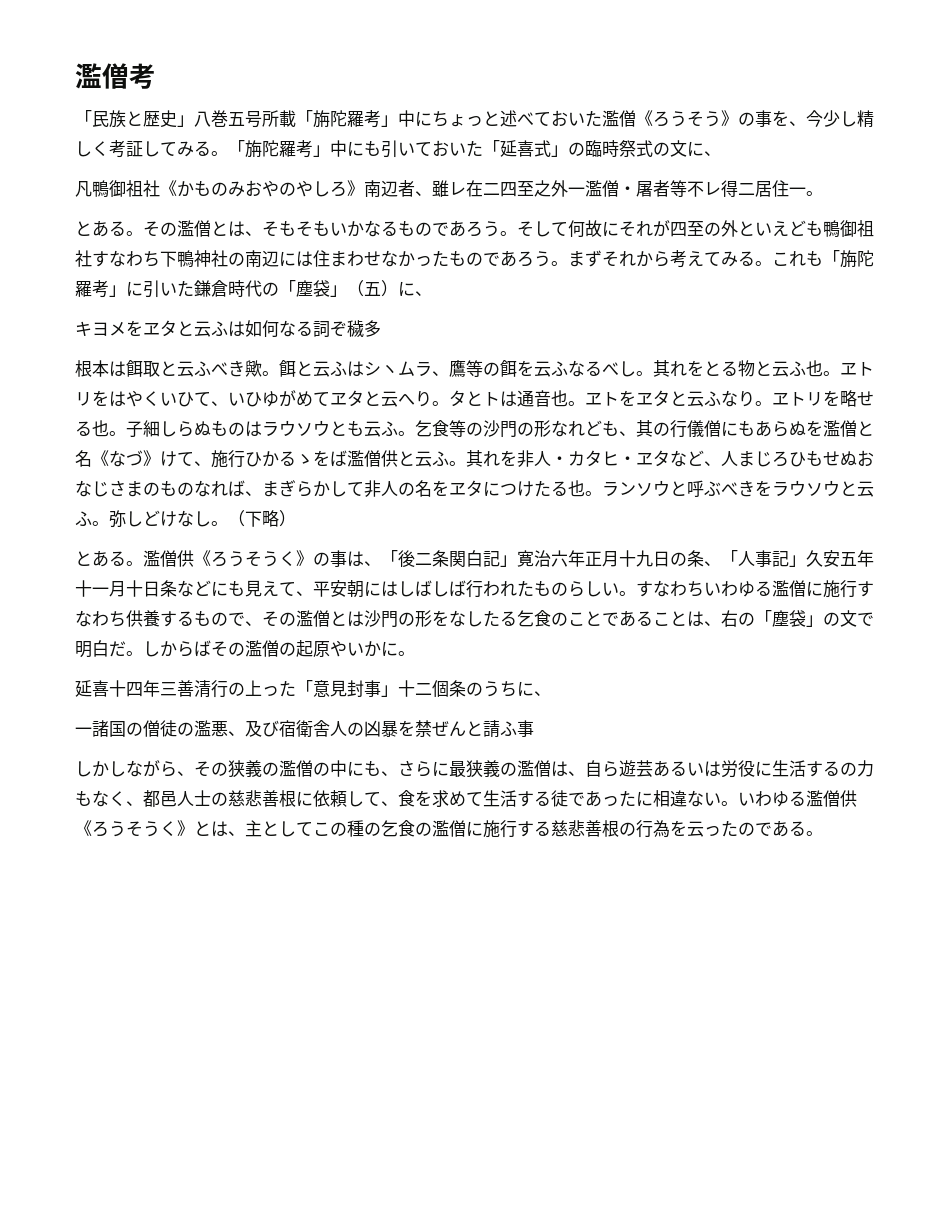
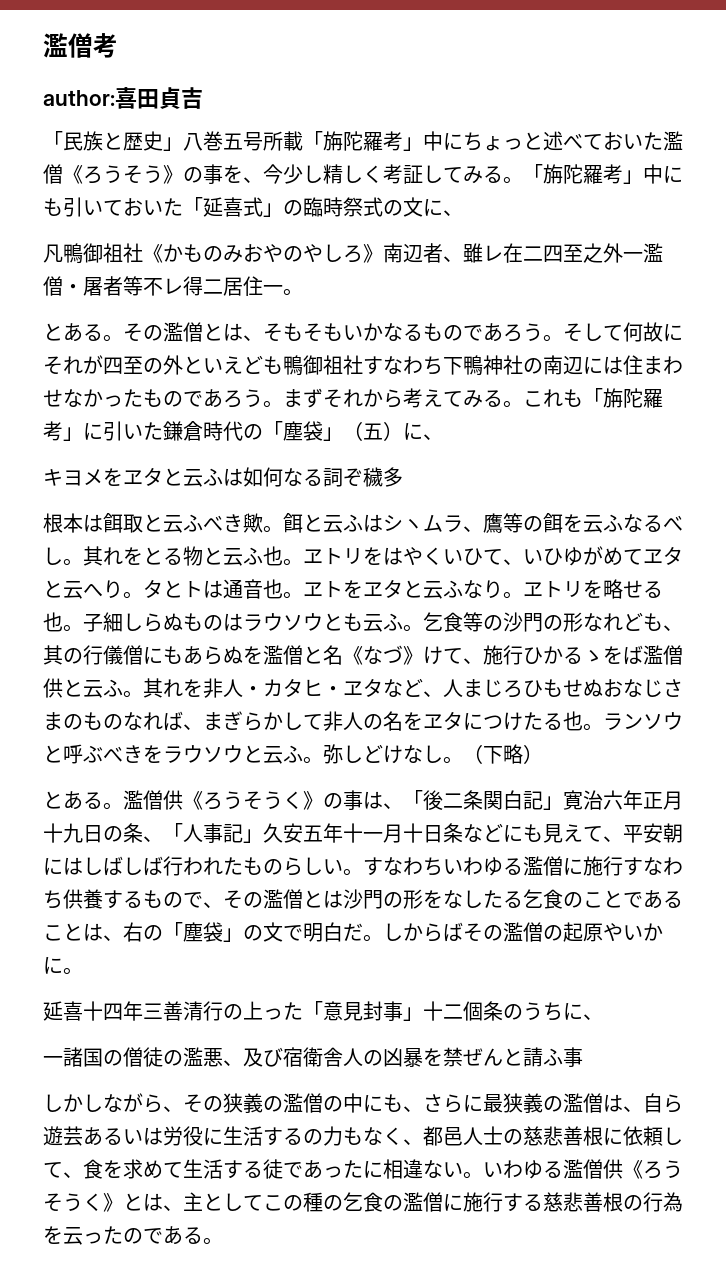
+ author:喜田貞吉

